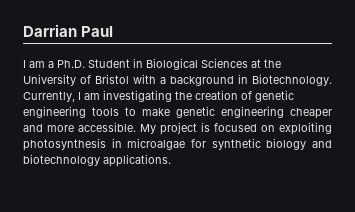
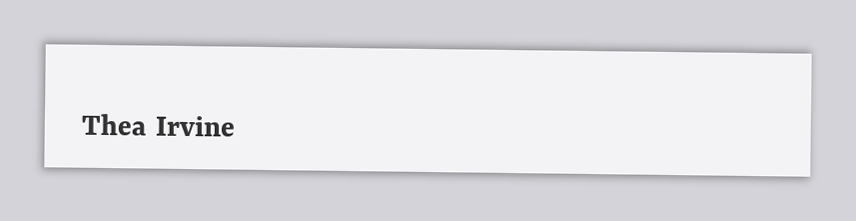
- Darrian Paul
- I am a Ph.D. Student in Biological Sciences at the University of Bristol with a background in Biotechnology. Currently, I am investigating the creation of genetic engineering tools to make genetic engineering cheaper and more accessible. My project is focused on exploiting photosynthesis in microalgae for synthetic biology and biotechnology applications.
+ Thea Irvine

